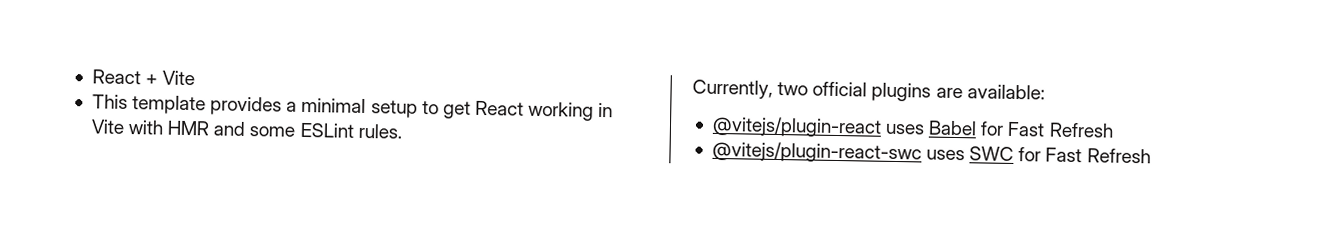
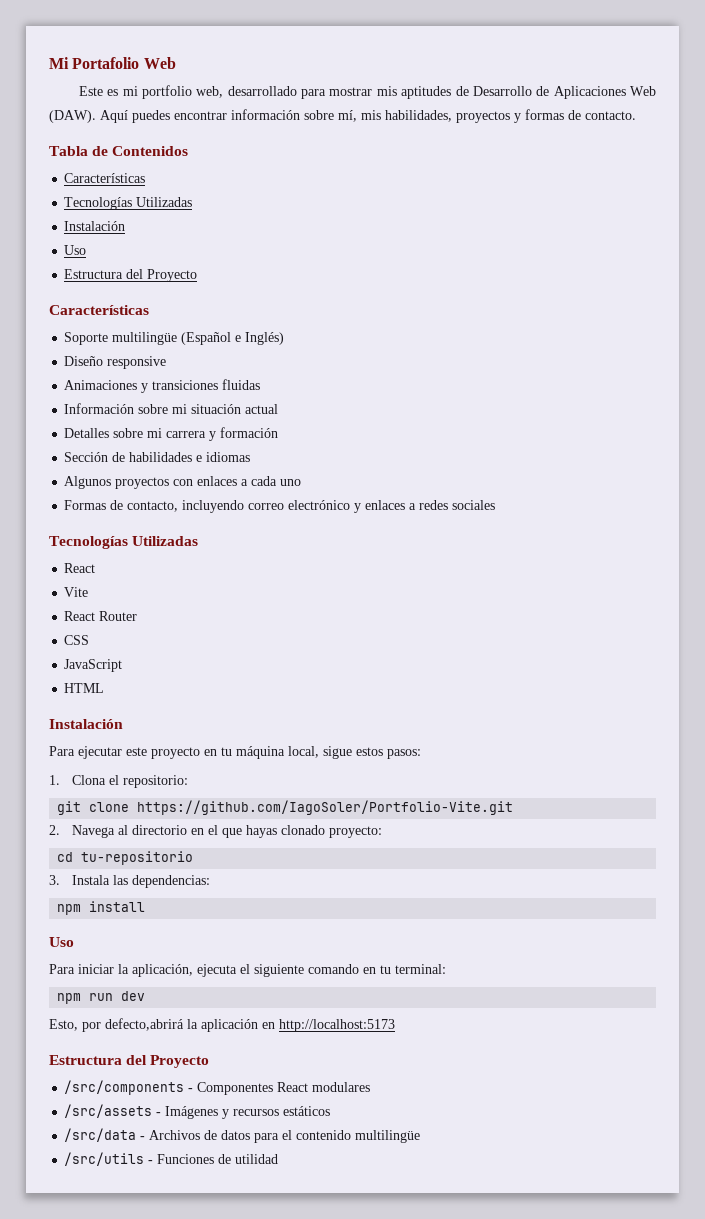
- React + Vite
+ Mi Portafolio Web
+ Este es mi portfolio web, desarrollado para mostrar mis aptitudes de Desarrollo de Aplicaciones Web (DAW). Aquí puedes encontrar información sobre mí, mis habilidades, proyectos y formas de contacto.
+ Tabla de Contenidos
+ Características
+ Tecnologías Utilizadas
+ Instalación
+ Uso
+ Estructura del Proyecto
+ Características
+ Soporte multilingüe (Español e Inglés)
+ Diseño responsive
+ Animaciones y transiciones fluidas
+ Información sobre mi situación actual
+ Detalles sobre mi carrera y formación
+ Sección de habilidades e idiomas
+ Algunos proyectos con enlaces a cada uno
+ Formas de contacto, incluyendo correo electrónico y enlaces a redes sociales
+ Tecnologías Utilizadas
+ React
+ Vite
- This template provides a minimal setup to get React working in Vite with HMR and some ESLint rules.
- Currently, two official plugins are available:
- @vitejs/plugin-react uses Babel for Fast Refresh
- @vitejs/plugin-react-swc uses SWC for Fast Refresh
+ React Router
+ CSS
+ JavaScript
+ HTML
+ Instalación
+ Para ejecutar este proyecto en tu máquina local, sigue estos pasos:
+ 1. Clona el repositorio:
+ git clone https://github.com/IagoSoler/Portfolio-Vite.git
+ 2. Navega al directorio en el que hayas clonado proyecto:
+ cd tu-repositorio
+ 3. Instala las dependencias:
+ npm install
+ Uso
+ Para iniciar la aplicación, ejecuta el siguiente comando en tu terminal:
+ npm run dev
+ Esto, por defecto,abrirá la aplicación en http://localhost:5173
+ Estructura del Proyecto
+ /src/components - Componentes React modulares
+ /src/assets - Imágenes y recursos estáticos
+ /src/data - Archivos de datos para el contenido multilingüe
+ /src/utils - Funciones de utilidad

